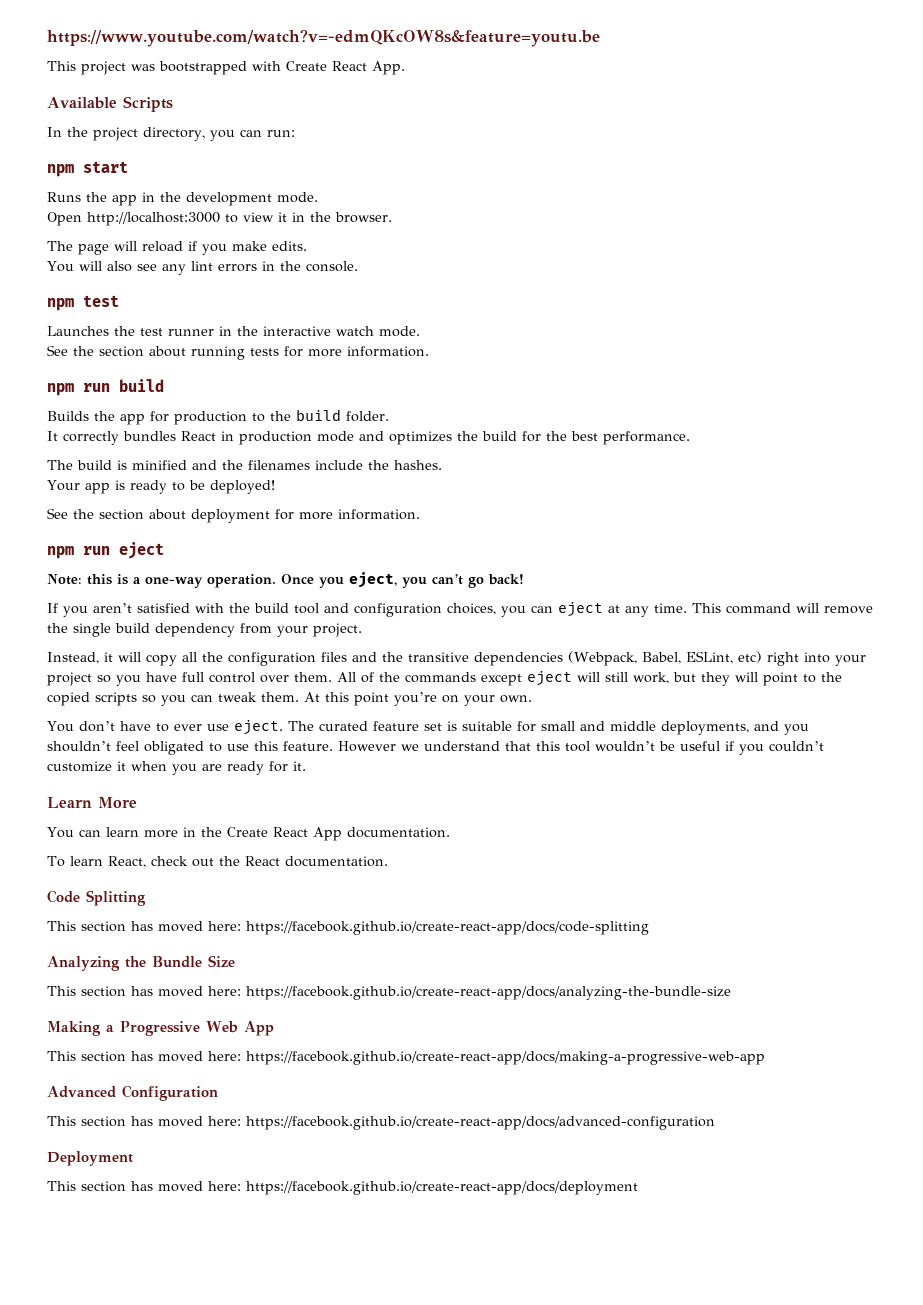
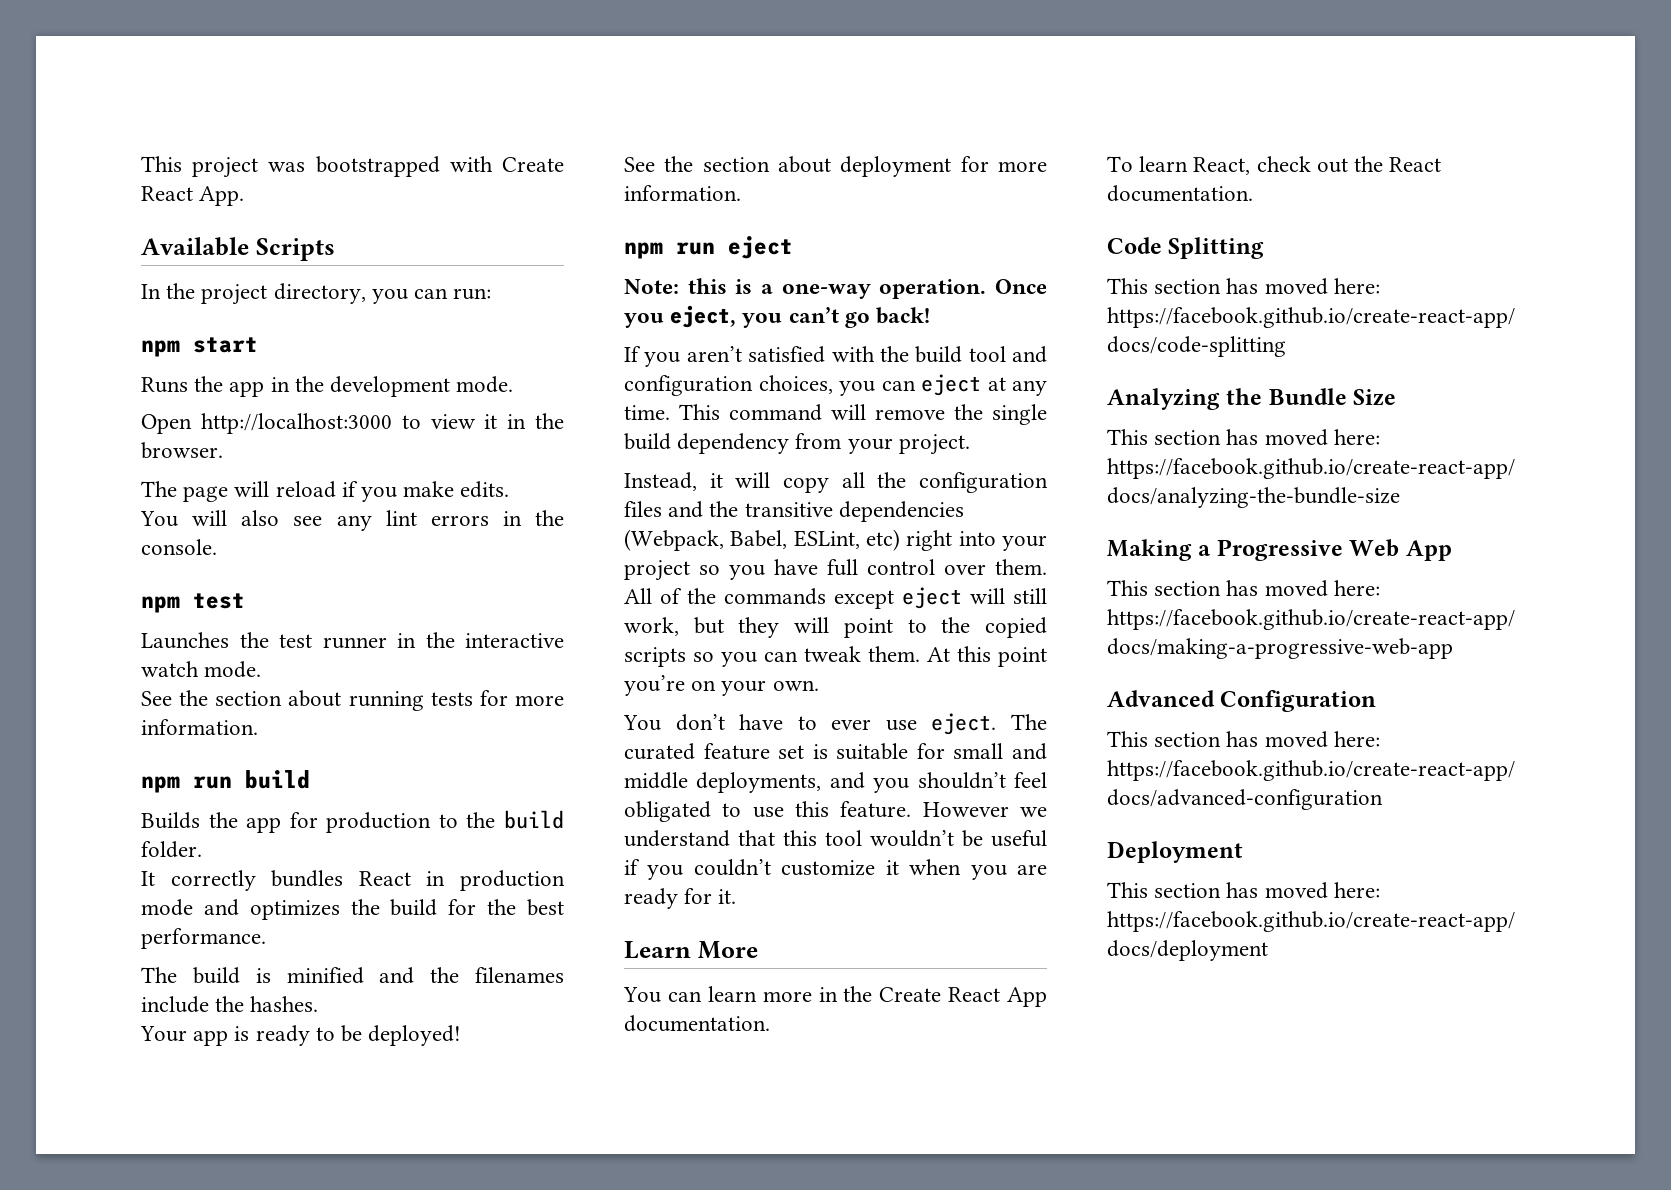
- https://www.youtube.com/watch?v=-edmQKcOW8s&feature=youtu.be

